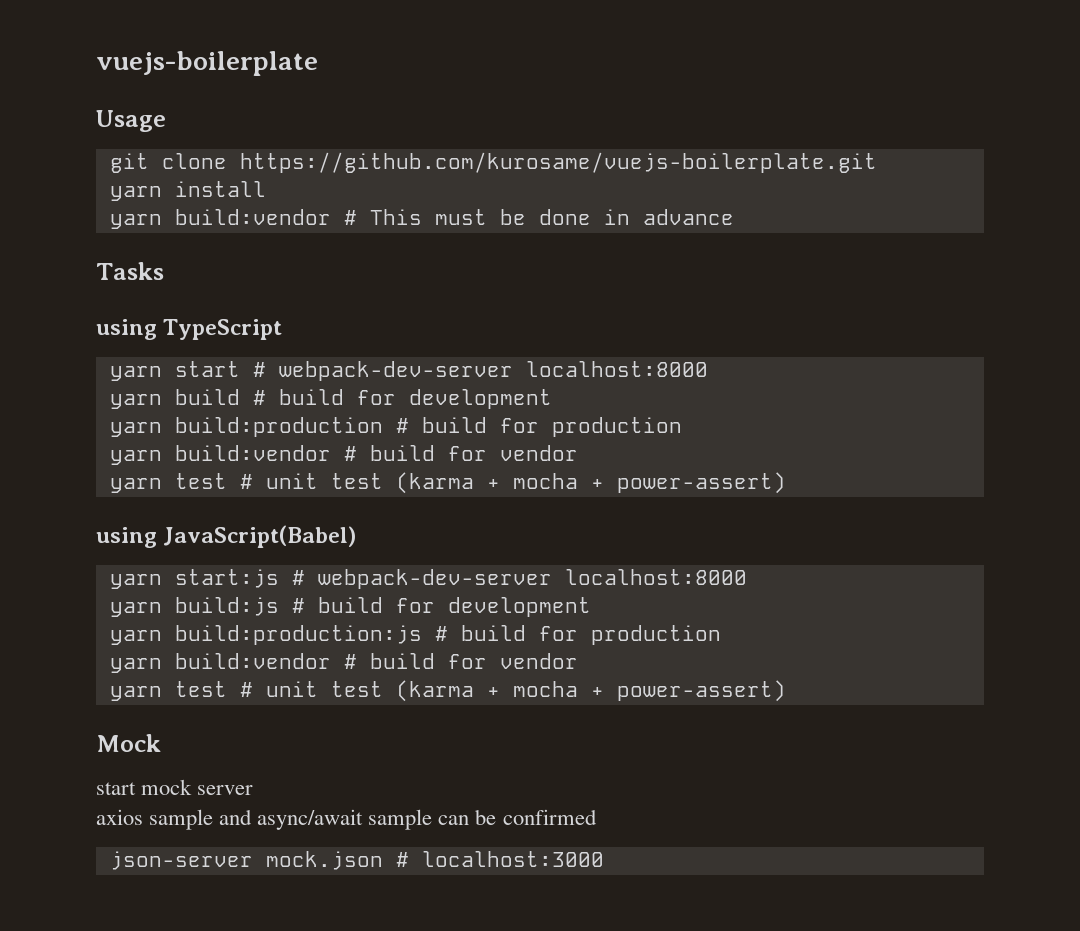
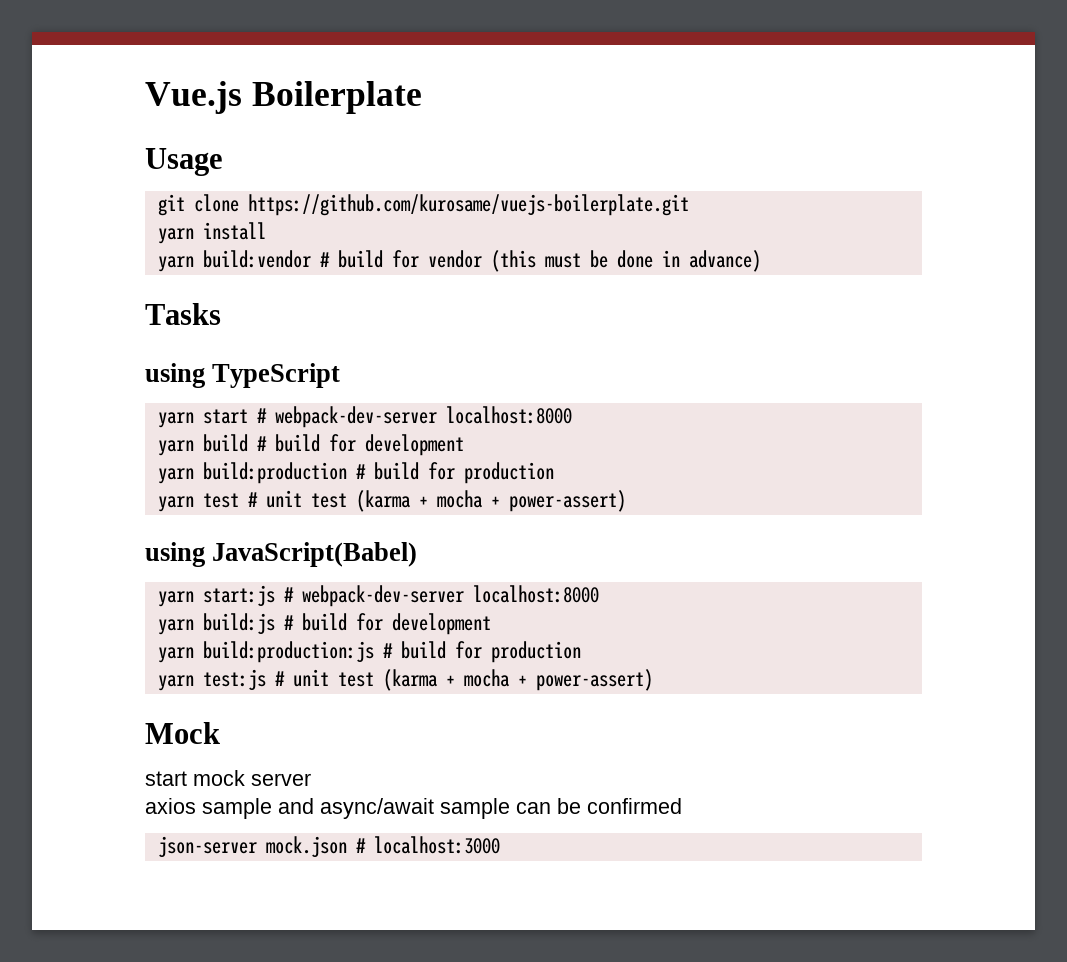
- vuejs-boilerplate
+ Vue.js Boilerplate
- yarn build:vendor # This must be done in advance
+ yarn build:vendor # build for vendor (this must be done in advance)
  yarn build:production # build for production
- yarn build:vendor # build for vendor
  yarn build:production:js # build for production
- yarn build:vendor # build for vendor
- yarn test # unit test (karma + mocha + power-assert)
+ yarn test:js # unit test (karma + mocha + power-assert)

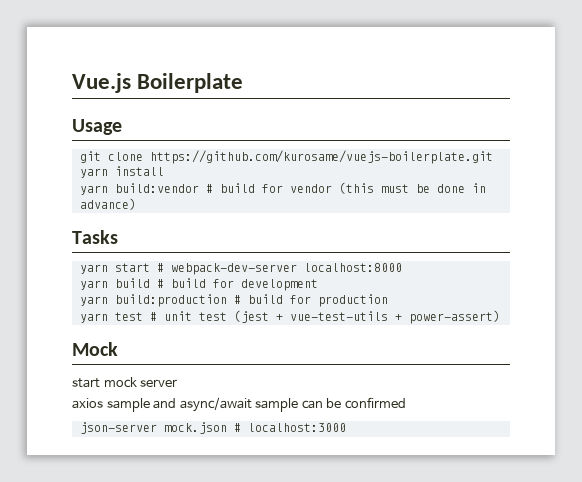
- using TypeScript
- yarn test # unit test (karma + mocha + power-assert)
- using JavaScript(Babel)
- yarn start:js # webpack-dev-server localhost:8000
- yarn build:js # build for development
- yarn build:production:js # build for production
- yarn test:js # unit test (karma + mocha + power-assert)
+ yarn test # unit test (jest + vue-test-utils + power-assert)

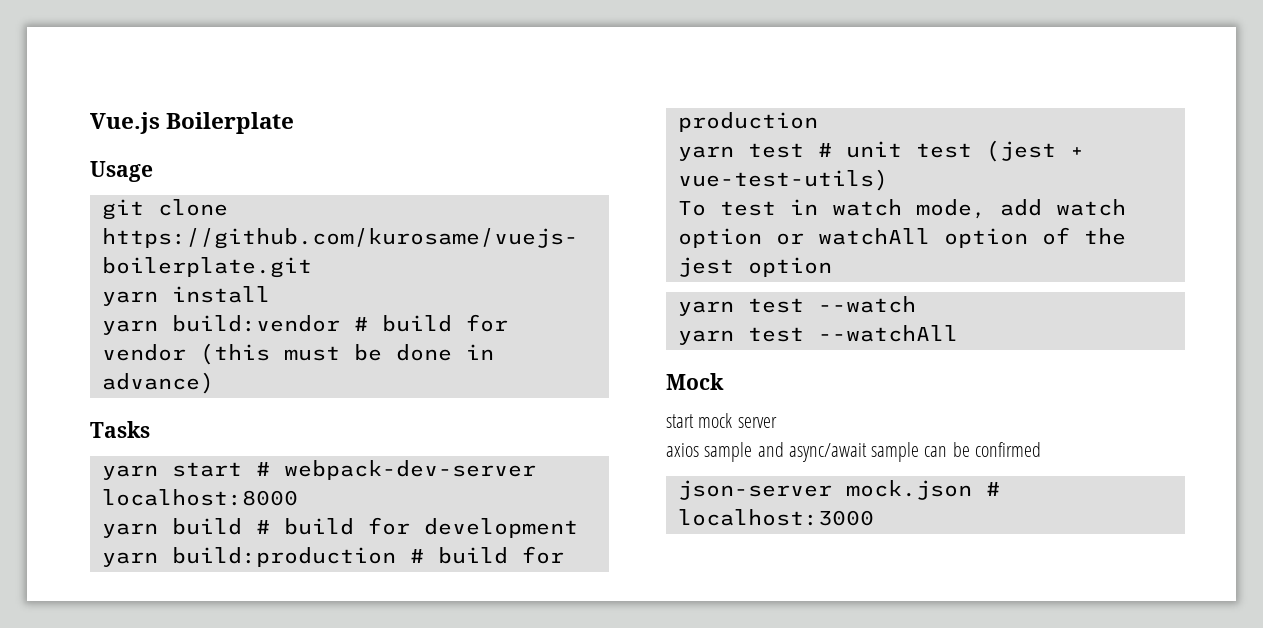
- yarn test # unit test (jest + vue-test-utils + power-assert)
+ yarn test # unit test (jest + vue-test-utils)
+ To test in watch mode, add watch option or watchAll option of the jest option
+ yarn test --watch
+ yarn test --watchAll

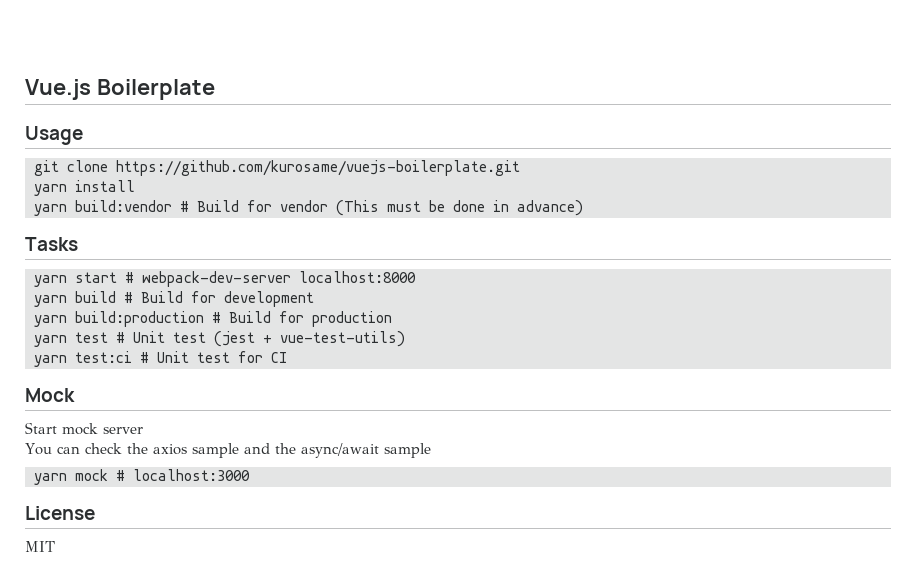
- yarn build:vendor # build for vendor (this must be done in advance)
+ yarn build:vendor # Build for vendor (This must be done in advance)
- yarn build # build for development
+ yarn build # Build for development
- yarn build:production # build for production
+ yarn build:production # Build for production
- yarn test # unit test (jest + vue-test-utils)
+ yarn test # Unit test (jest + vue-test-utils)
- To test in watch mode, add watch option or watchAll option of the jest option
- yarn test --watch
- yarn test --watchAll
+ yarn test:ci # Unit test for CI
- start mock server
+ Start mock server
- axios sample and async/await sample can be confirmed
- json-server mock.json # localhost:3000
+ You can check the axios sample and the async/await sample
+ yarn mock # localhost:3000
+ License
+ MIT

